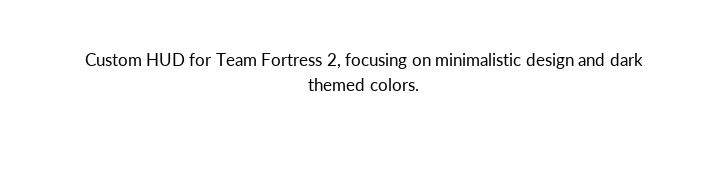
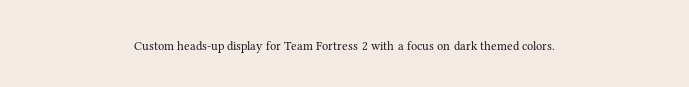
- Custom HUD for Team Fortress 2, focusing on minimalistic design and dark themed colors.
+ Custom heads-up display for Team Fortress 2 with a focus on dark themed colors.

